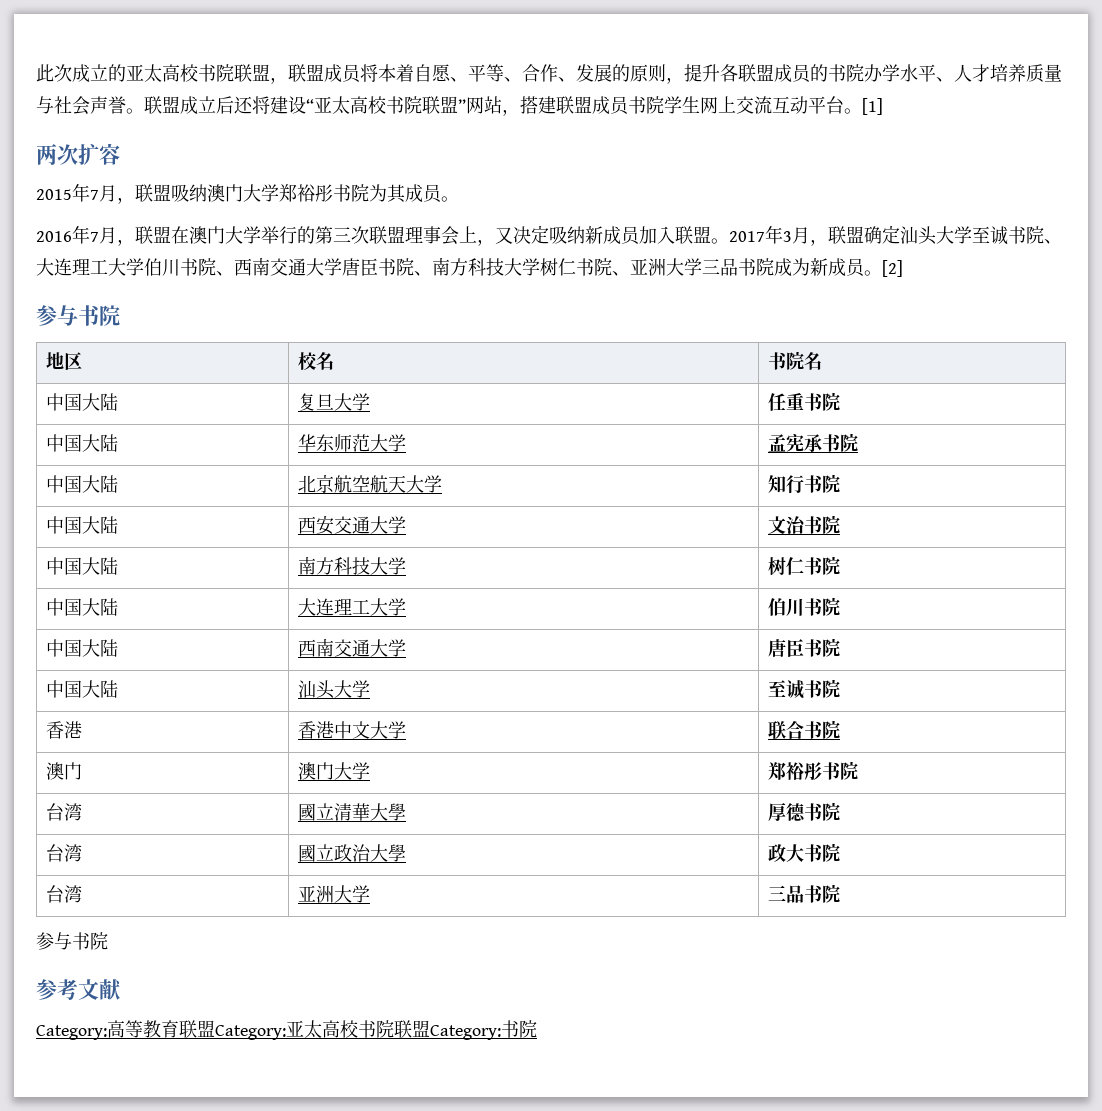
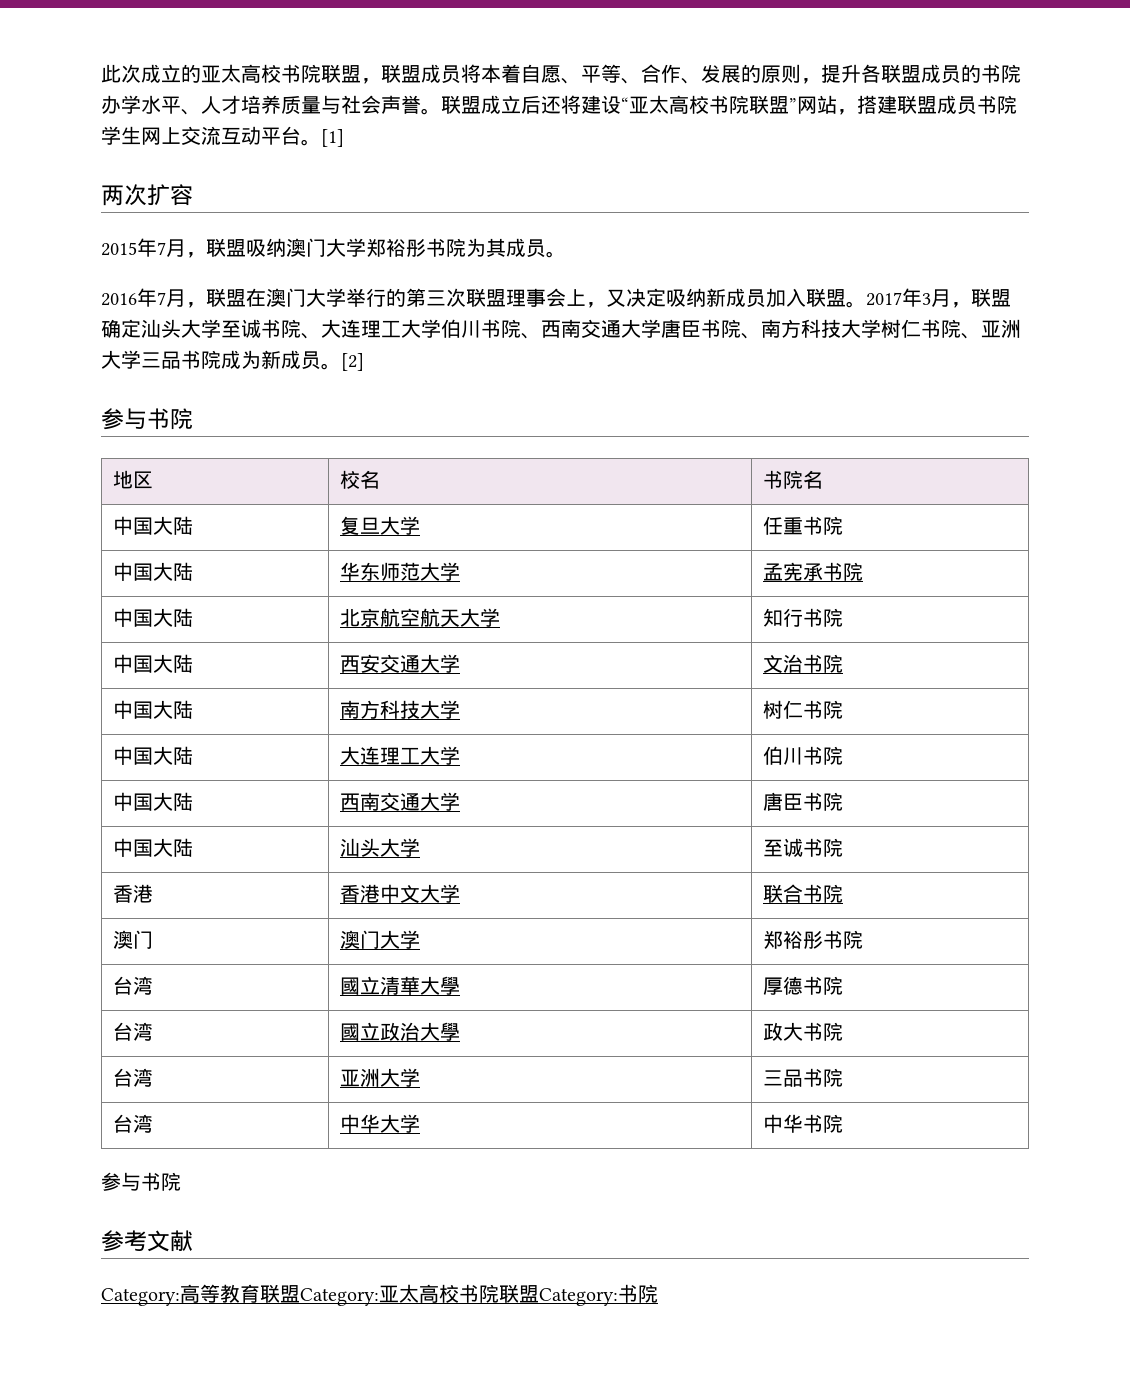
+ 台湾 | 中华大学 | 中华书院

